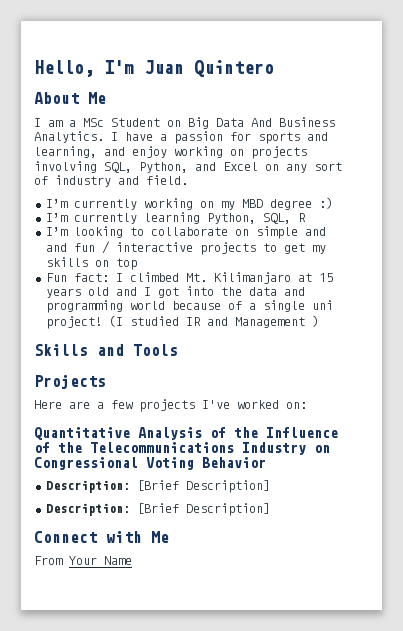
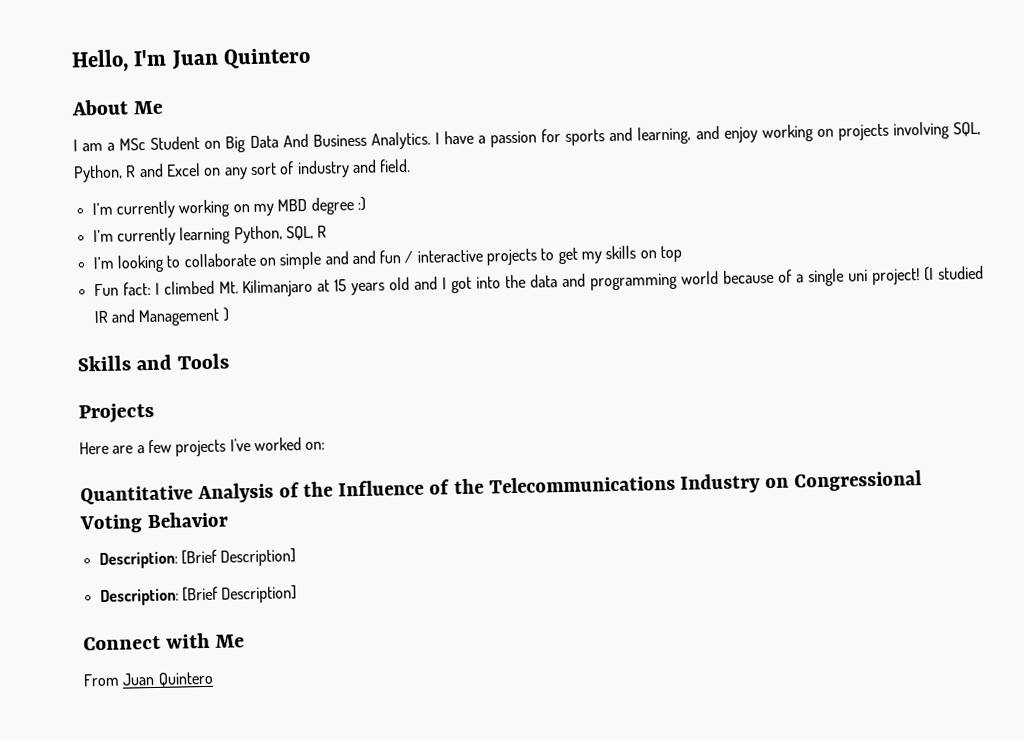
- I have a passion for sports and learning, and enjoy working on projects involving SQL, Python, and Excel on any sort of industry and field.
+ I have a passion for sports and learning, and enjoy working on projects involving SQL, Python, R and Excel on any sort of industry and field.
- From Your Name
+ From Juan Quintero

